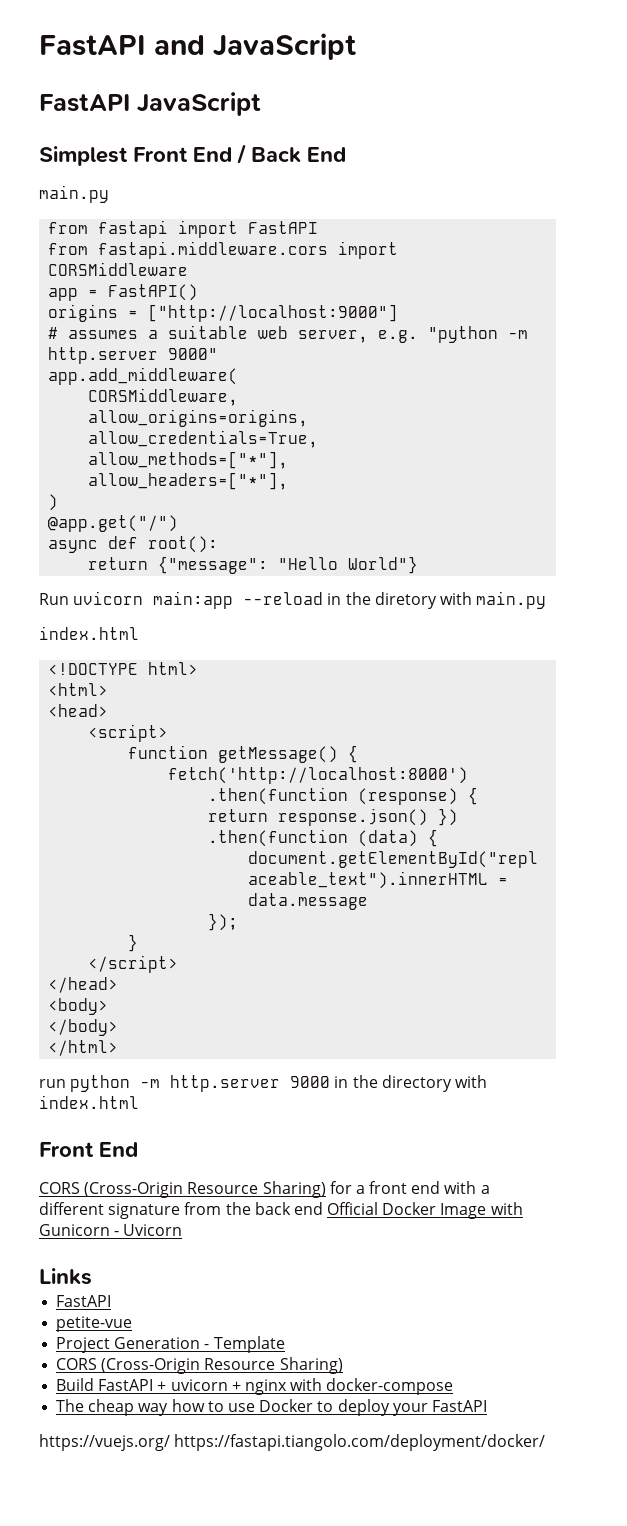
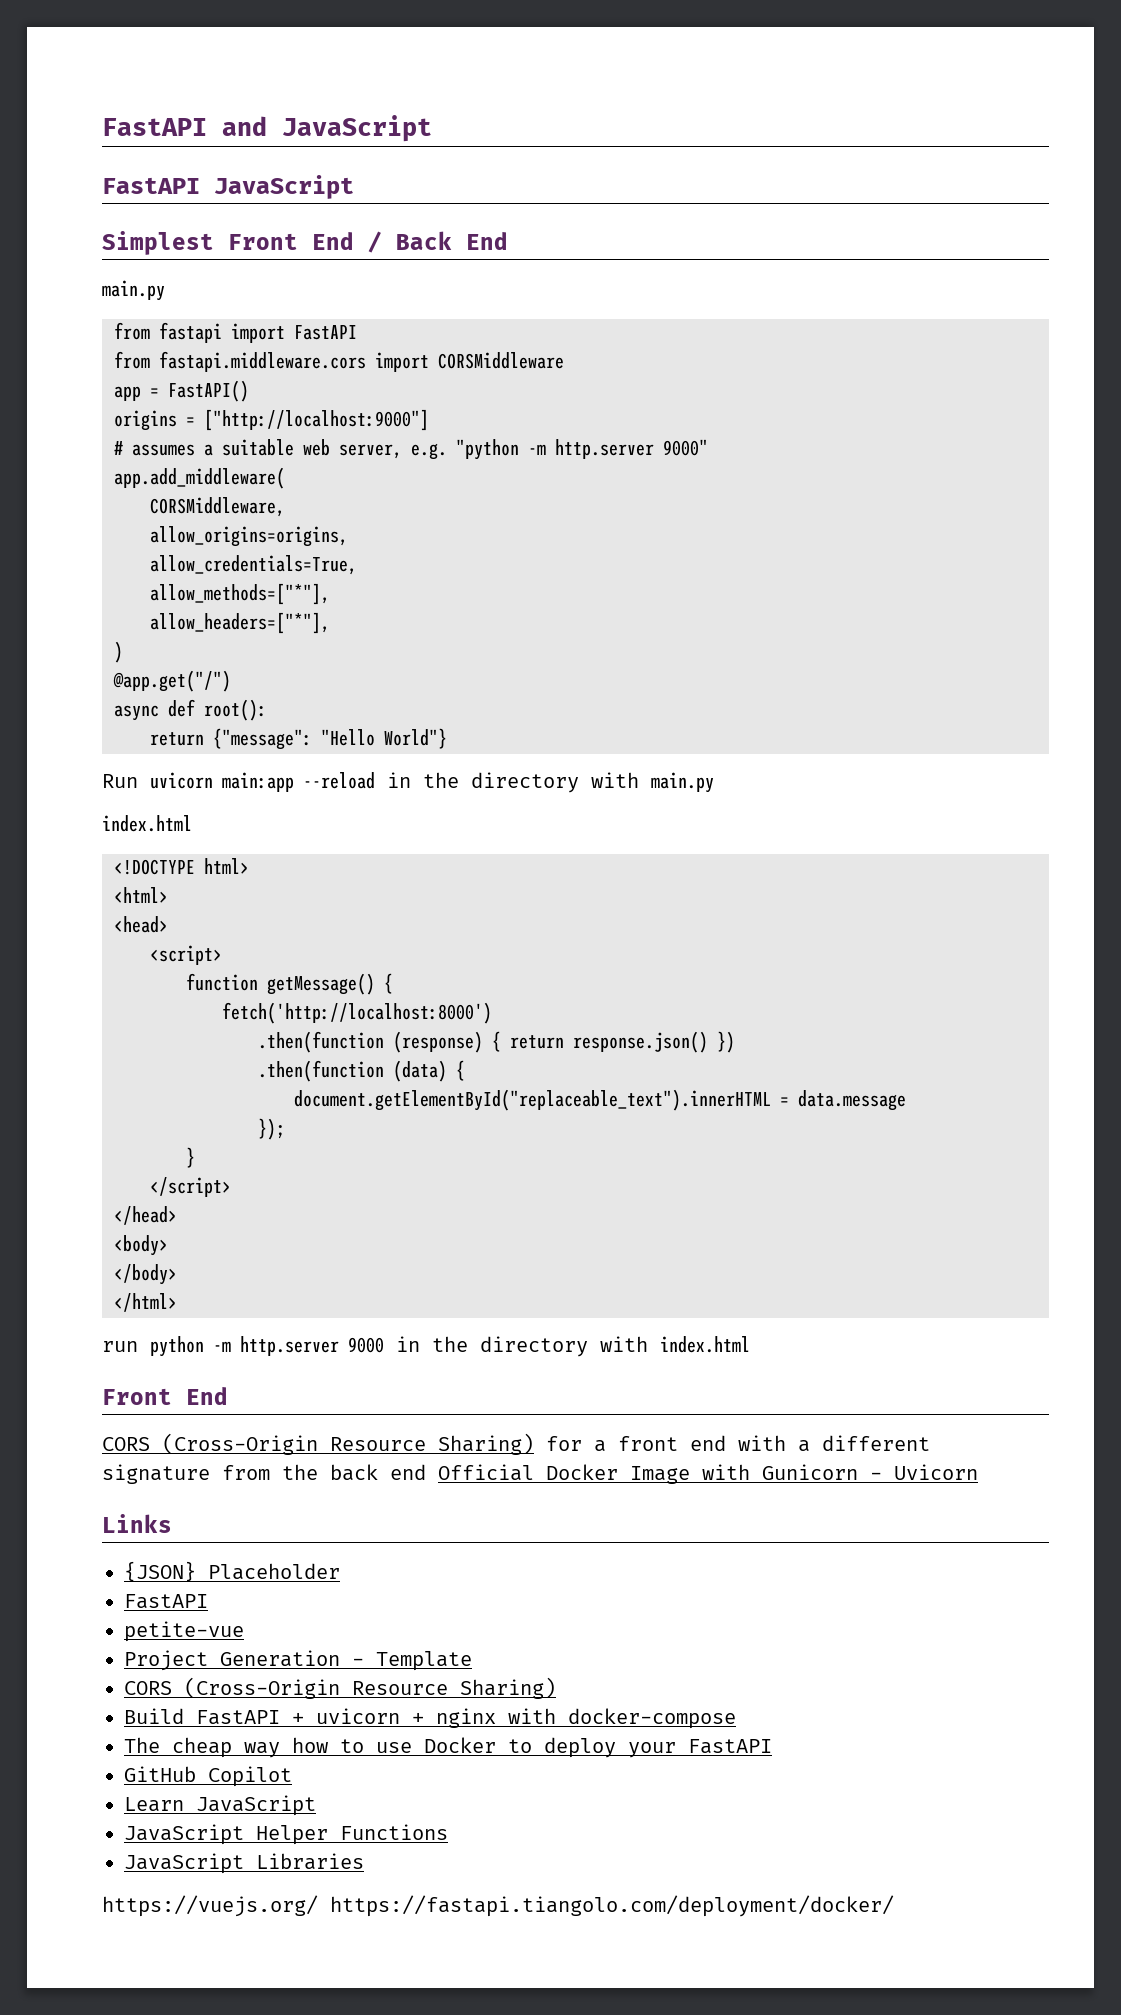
- Run uvicorn main:app --reload in the diretory with main.py
+ Run uvicorn main:app --reload in the directory with main.py
+ {JSON} Placeholder
+ GitHub Copilot
+ Learn JavaScript
+ JavaScript Helper Functions
+ JavaScript Libraries

